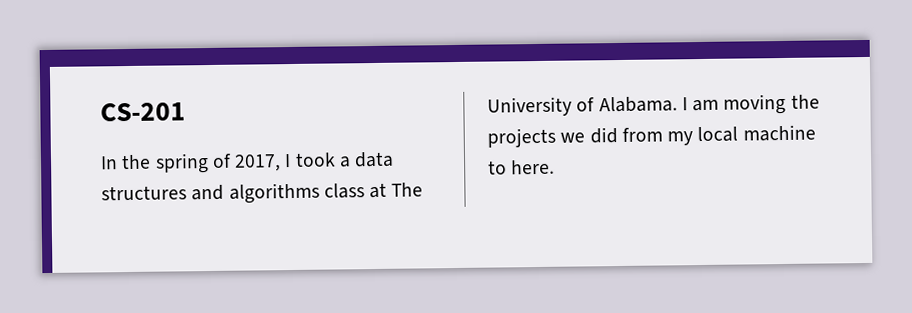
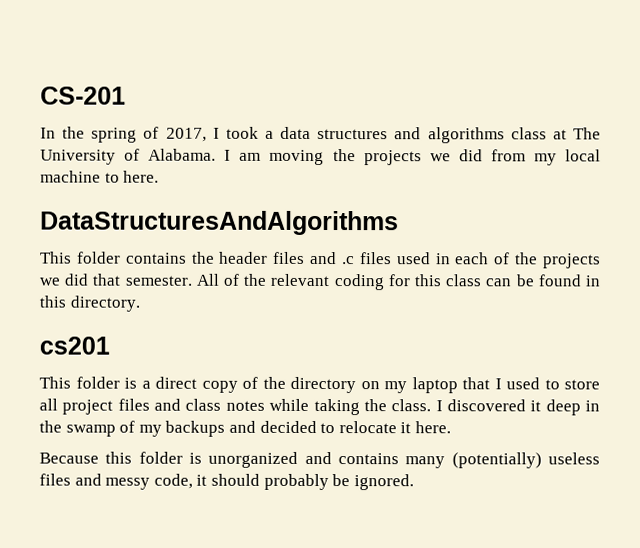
+ DataStructuresAndAlgorithms
+ This folder contains the header files and .c files used in each of the projects we did that semester. All of the relevant coding for this class can be found in this directory.
+ cs201
+ This folder is a direct copy of the directory on my laptop that I used to store all project files and class notes while taking the class. I discovered it deep in the swamp of my backups and decided to relocate it here.
+ Because this folder is unorganized and contains many (potentially) useless files and messy code, it should probably be ignored.

